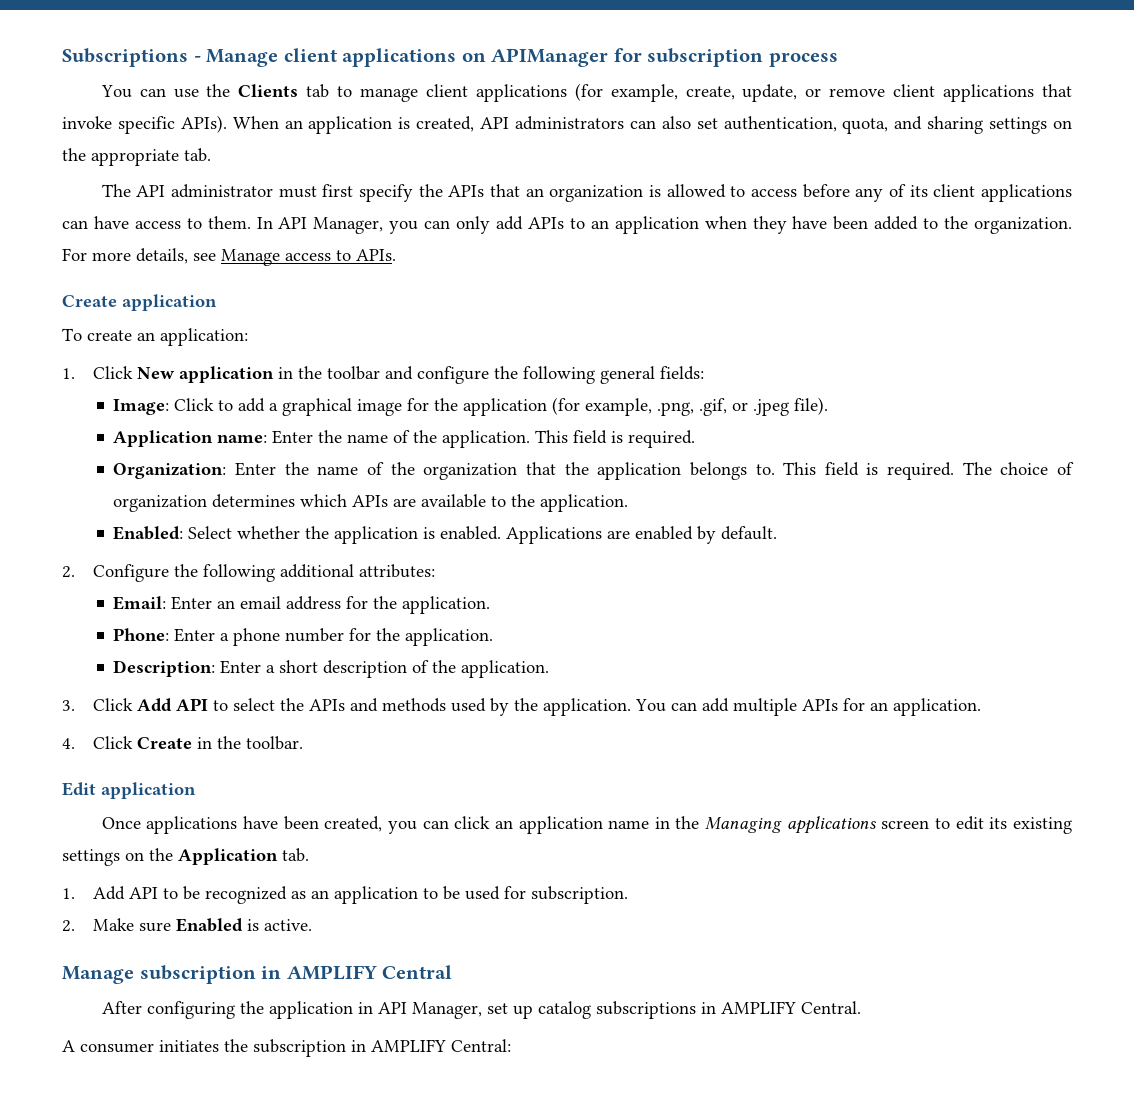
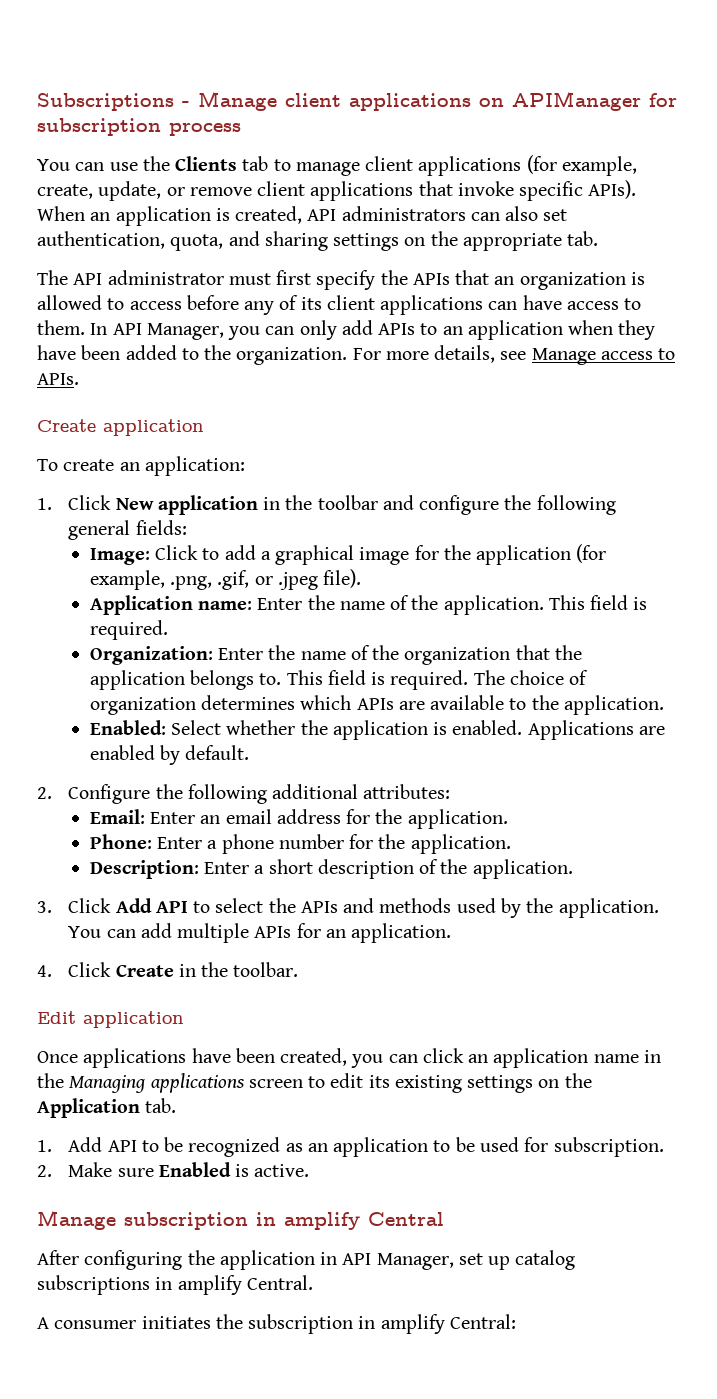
- Manage subscription in AMPLIFY Central
+ Manage subscription in amplify Central
- After configuring the application in API Manager, set up catalog subscriptions in AMPLIFY Central.
+ After configuring the application in API Manager, set up catalog subscriptions in amplify Central.
- A consumer initiates the subscription in AMPLIFY Central:
+ A consumer initiates the subscription in amplify Central:

